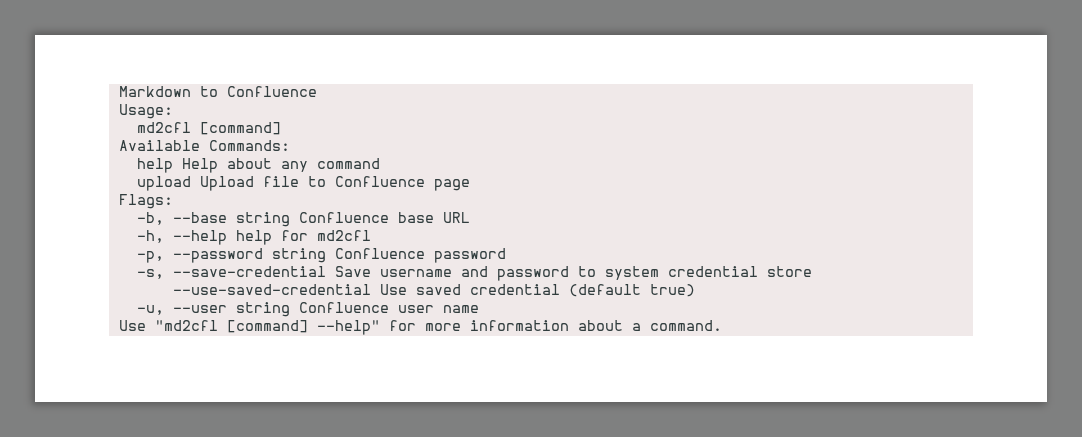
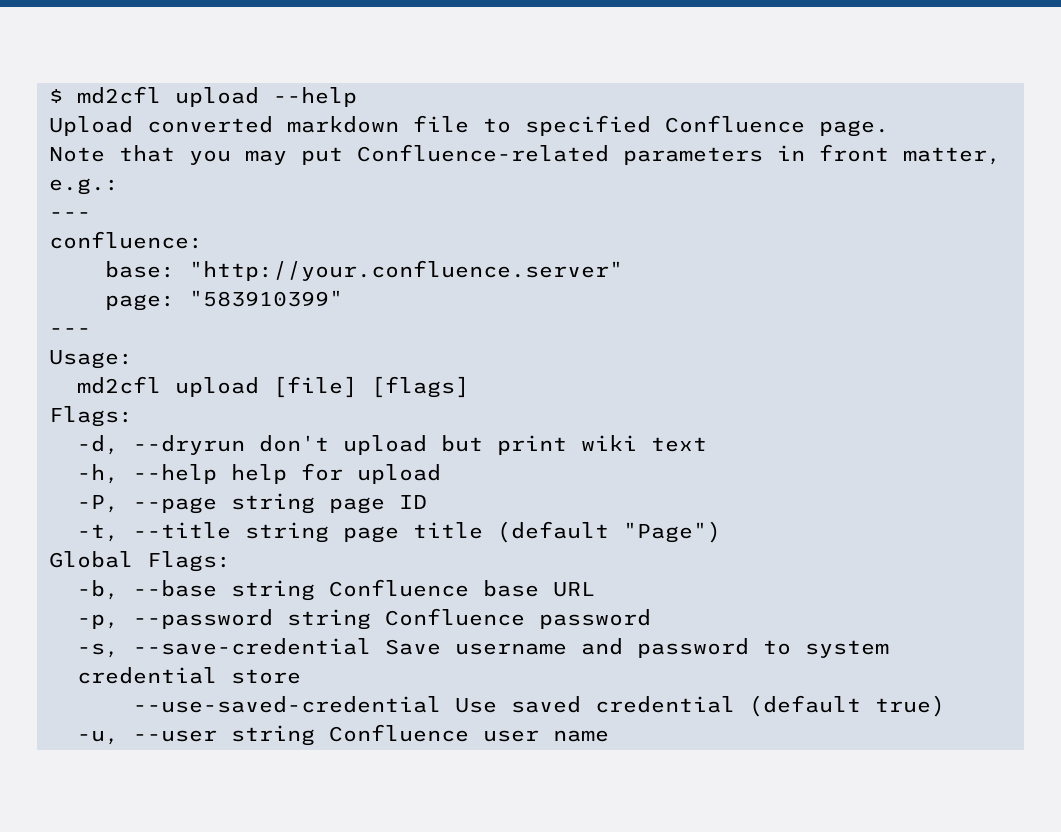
- Markdown to Confluence
+ $ md2cfl upload --help
+ Upload converted markdown file to specified Confluence page.
+ Note that you may put Confluence-related parameters in front matter, e.g.:
+ ---
+ confluence:
+ base: "http://your.confluence.server"
+ page: "583910399"
+ ---
  Usage:
- md2cfl [command]
- Available Commands:
- help Help about any command
- upload Upload file to Confluence page
+ md2cfl upload [file] [flags]
  Flags:
+ -d, --dryrun don't upload but print wiki text
+ -h, --help help for upload
+ -P, --page string page ID
+ -t, --title string page title (default "Page")
+ Global Flags:
- -h, --help help for md2cfl
- Use "md2cfl [command] --help" for more information about a command.

